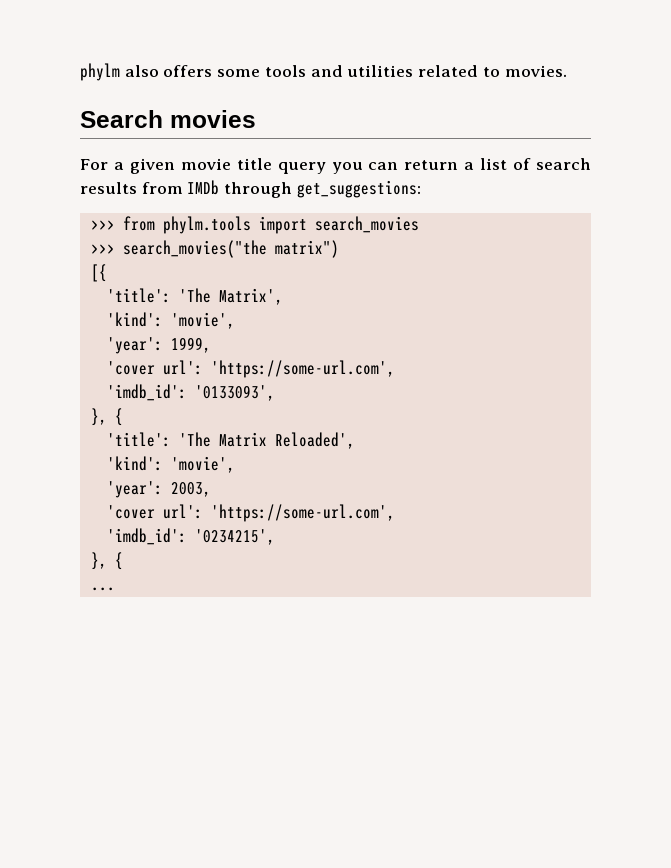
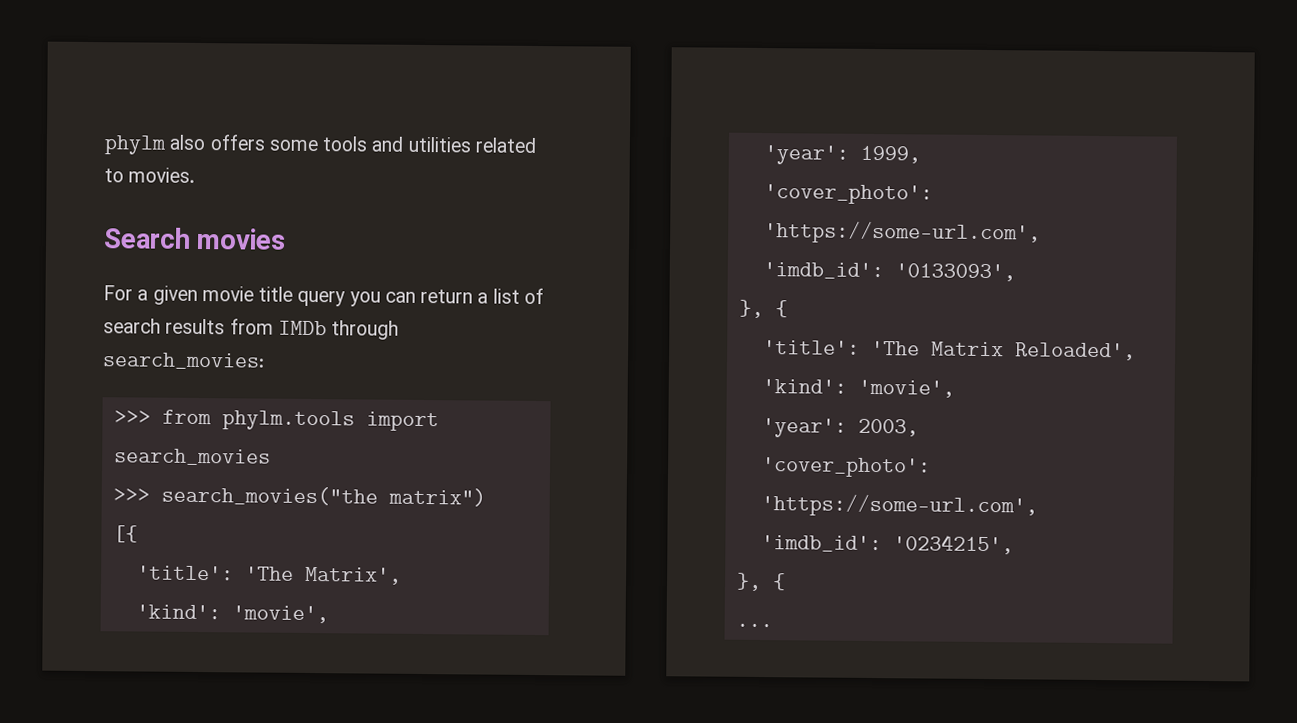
- For a given movie title query you can return a list of search results from IMDb through get_suggestions:
+ For a given movie title query you can return a list of search results from IMDb through search_movies:
  'year': 1999,
- 'cover url': 'https://some-url.com',
+ 'cover_photo': 'https://some-url.com',
  'year': 2003,
- 'cover url': 'https://some-url.com',
+ 'cover_photo': 'https://some-url.com',

